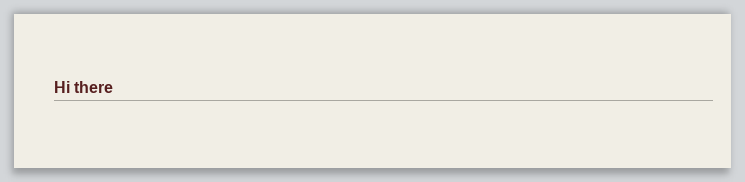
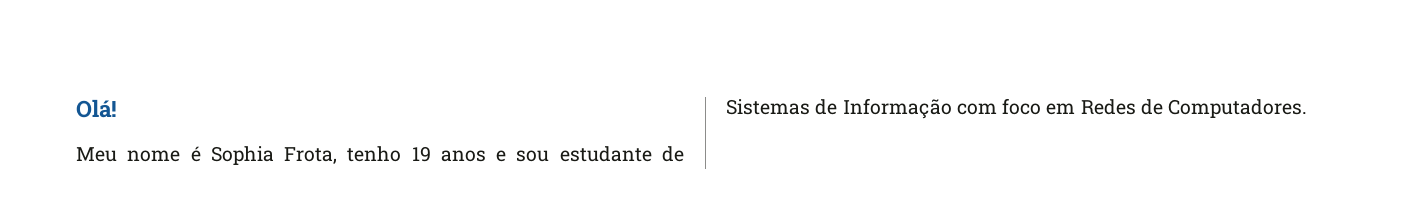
- Hi there
+ Olá!
+ Meu nome é Sophia Frota, tenho 19 anos e sou estudante de Sistemas de Informação com foco em Redes de Computadores.

